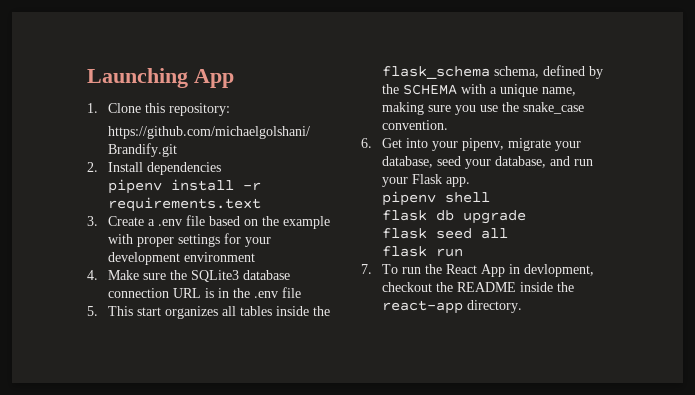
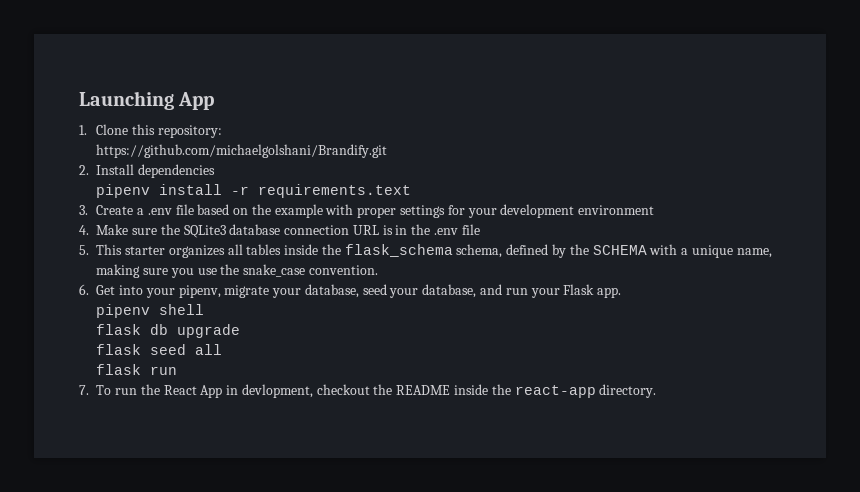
- 5. This start organizes all tables inside the flask_schema schema, defined by the SCHEMA with a unique name, making sure you use the snake_case convention.
+ 5. This starter organizes all tables inside the flask_schema schema, defined by the SCHEMA with a unique name, making sure you use the snake_case convention.

